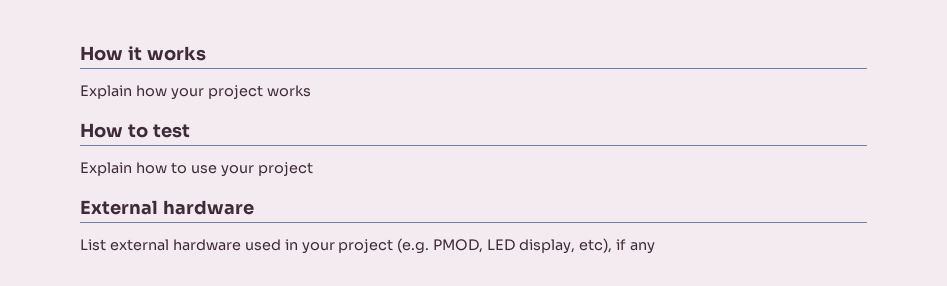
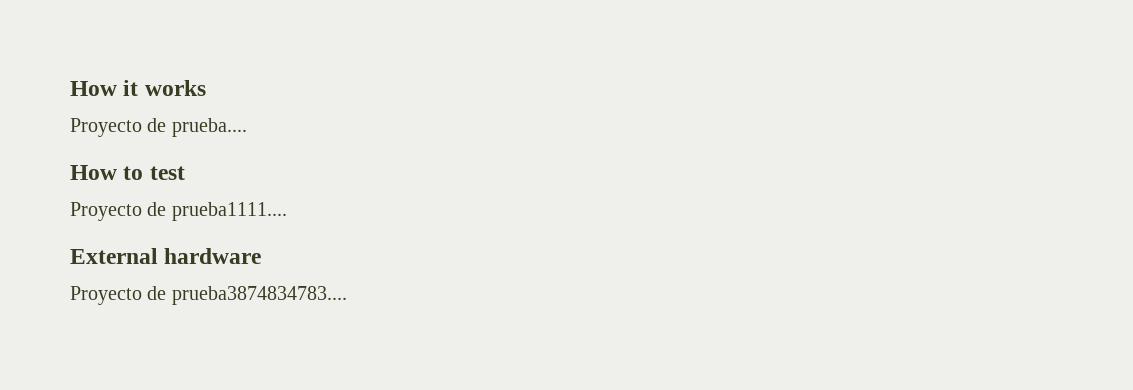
- Explain how your project works
+ Proyecto de prueba....
  How to test
- Explain how to use your project
+ Proyecto de prueba1111....
  External hardware
- List external hardware used in your project (e.g. PMOD, LED display, etc), if any
+ Proyecto de prueba3874834783....

